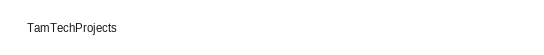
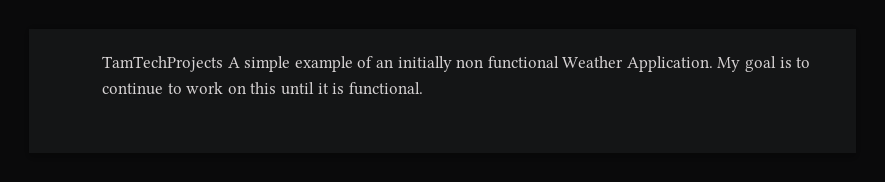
- TamTechProjects
+ TamTechProjects A simple example of an initially non functional Weather Application. My goal is to continue to work on this until it is functional.

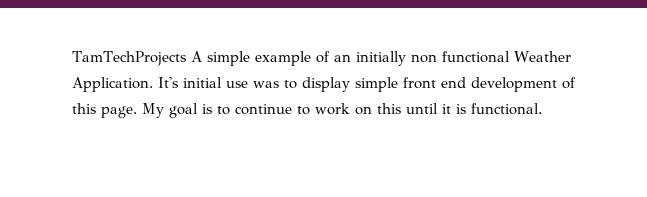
+ It's initial use was to display simple front end development of this page.

